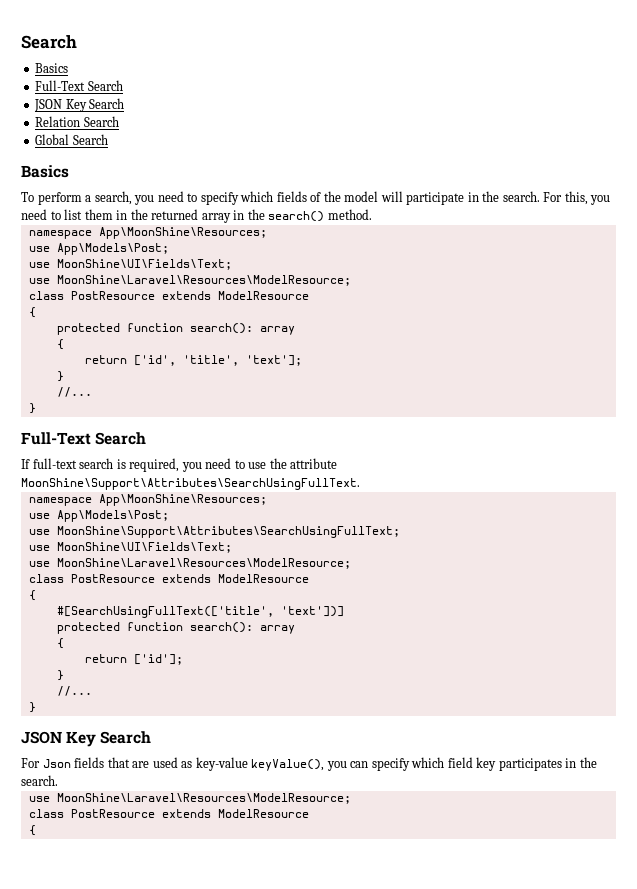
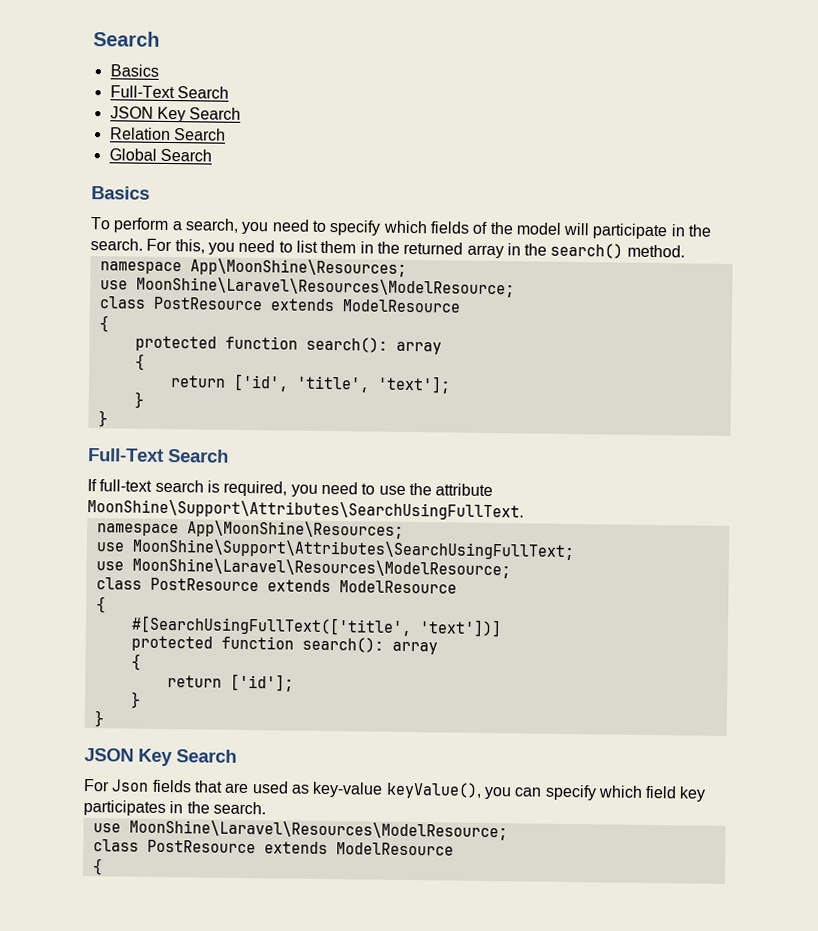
  For this, you need to list them in the returned array in the search() method.
  namespace App\MoonShine\Resources;
- use App\Models\Post;
- use MoonShine\UI\Fields\Text;
  return ['id', 'title', 'text'];
  }
- //...
  If full-text search is required, you need to use the attribute MoonShine\Support\Attributes\SearchUsingFullText.
  namespace App\MoonShine\Resources;
- use App\Models\Post;
  use MoonShine\Support\Attributes\SearchUsingFullText;
- use MoonShine\UI\Fields\Text;
  return ['id'];
  }
- //...

